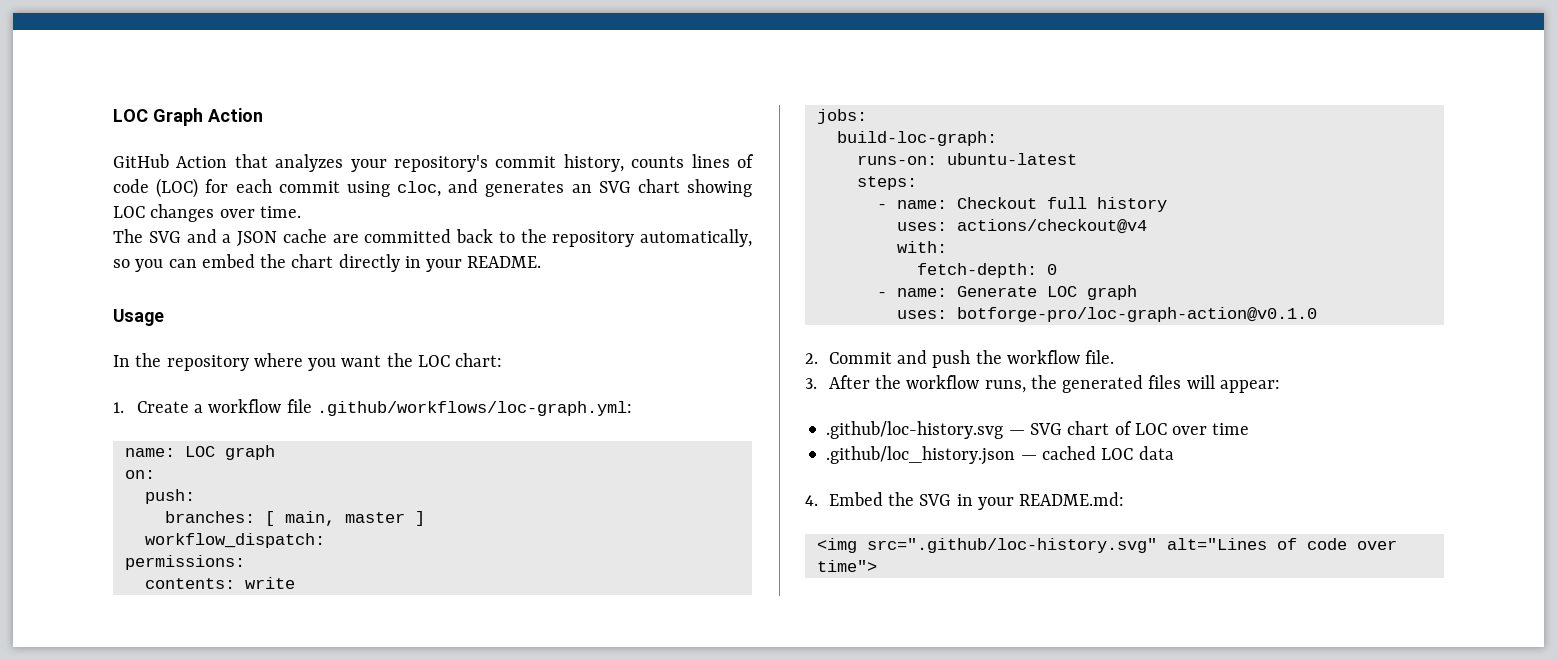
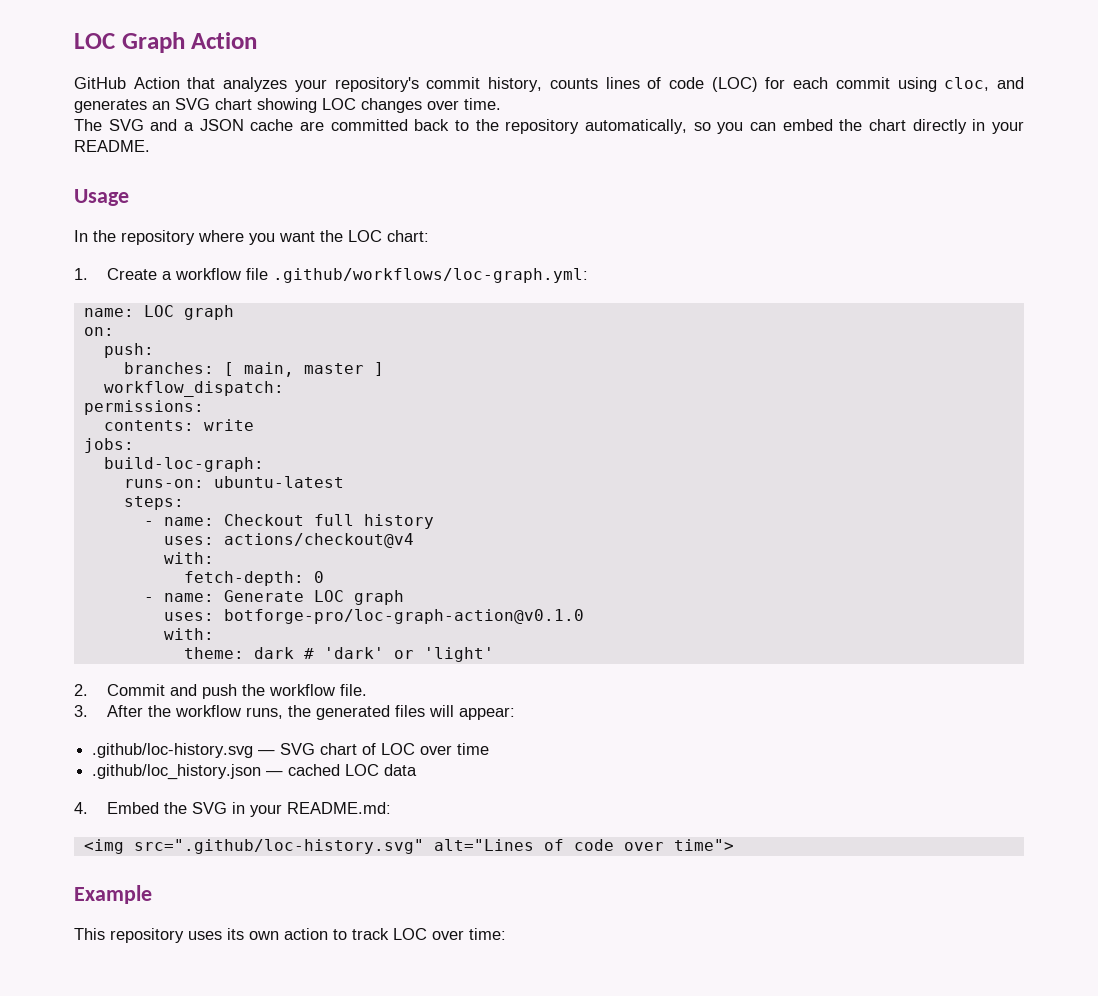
  uses: botforge-pro/loc-graph-action@v0.1.0
+ with:
+ theme: dark # 'dark' or 'light'
+ Example
+ This repository uses its own action to track LOC over time:

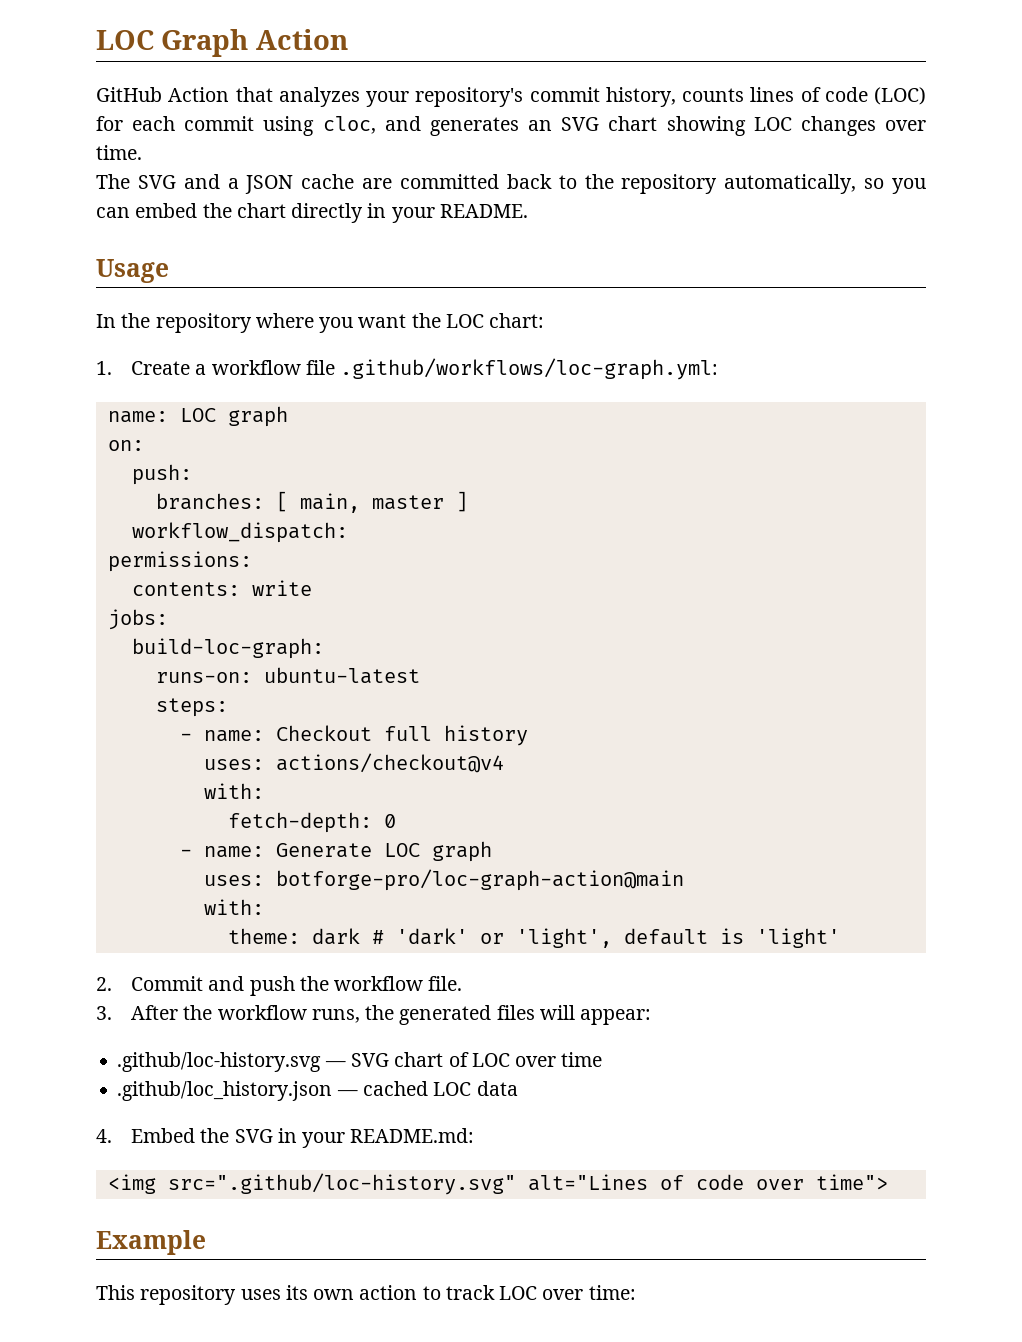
- uses: botforge-pro/loc-graph-action@v0.1.0
+ uses: botforge-pro/loc-graph-action@main
- theme: dark # 'dark' or 'light'
+ theme: dark # 'dark' or 'light', default is 'light'

